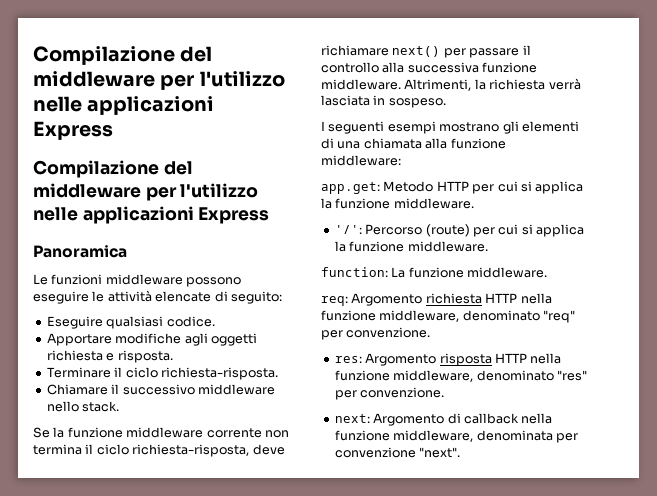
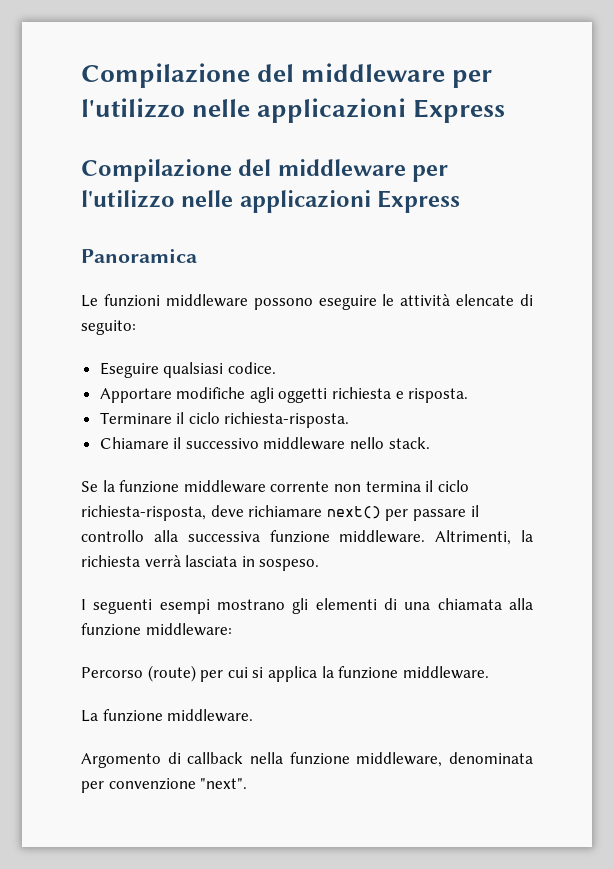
- app.get: Metodo HTTP per cui si applica la funzione middleware.
- '/': Percorso (route) per cui si applica la funzione middleware.
+ Percorso (route) per cui si applica la funzione middleware.
- function: La funzione middleware.
+ La funzione middleware.
- req: Argomento richiesta HTTP nella funzione middleware, denominato "req" per convenzione.
- res: Argomento risposta HTTP nella funzione middleware, denominato "res" per convenzione.
- next: Argomento di callback nella funzione middleware, denominata per convenzione "next".
+ Argomento di callback nella funzione middleware, denominata per convenzione "next".

